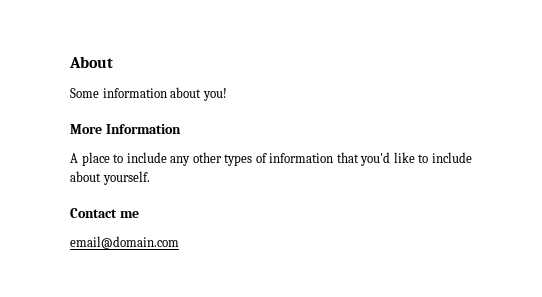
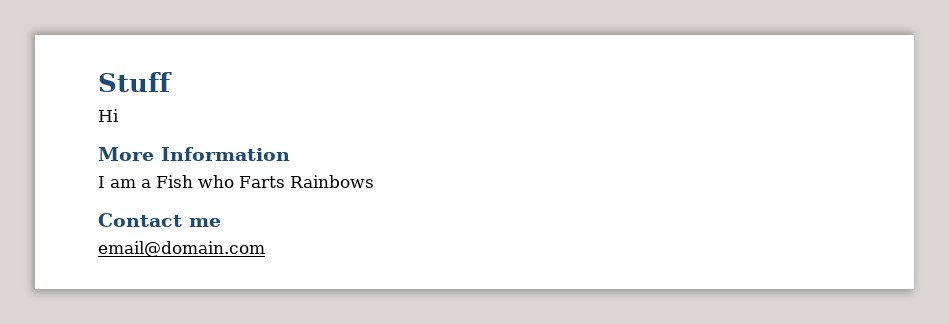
- About
- Some information about you!
+ Stuff
+ Hi
  More Information
- A place to include any other types of information that you'd like to include about yourself.
+ I am a Fish who Farts Rainbows

